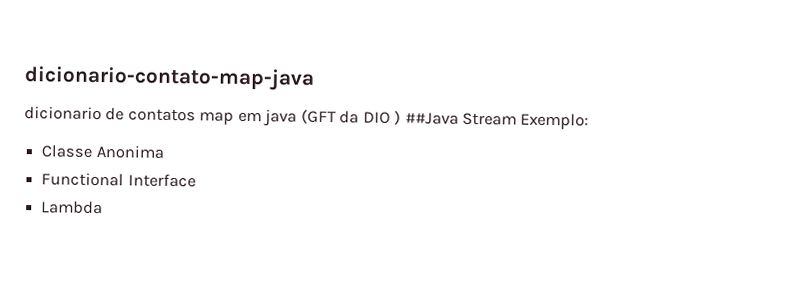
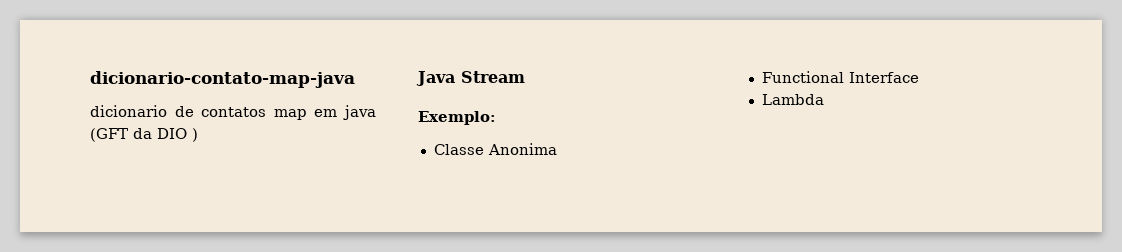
- dicionario de contatos map em java (GFT da DIO ) ##Java Stream Exemplo:
+ dicionario de contatos map em java (GFT da DIO )
+ Java Stream
+ Exemplo:

